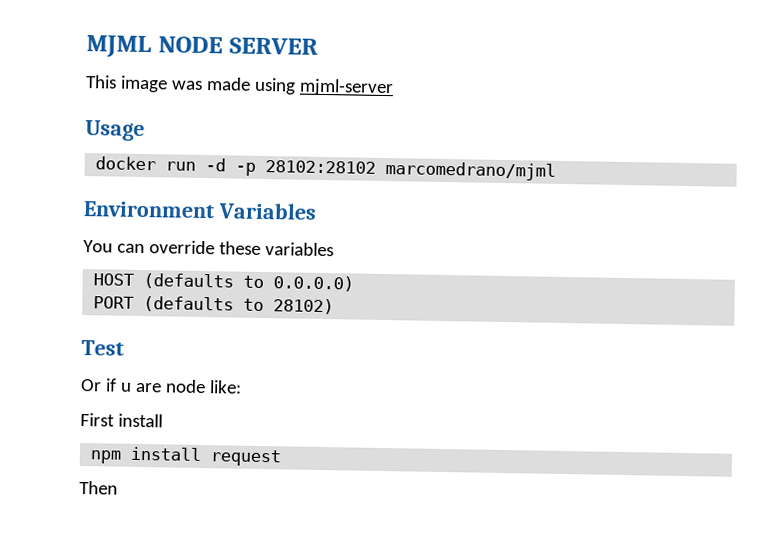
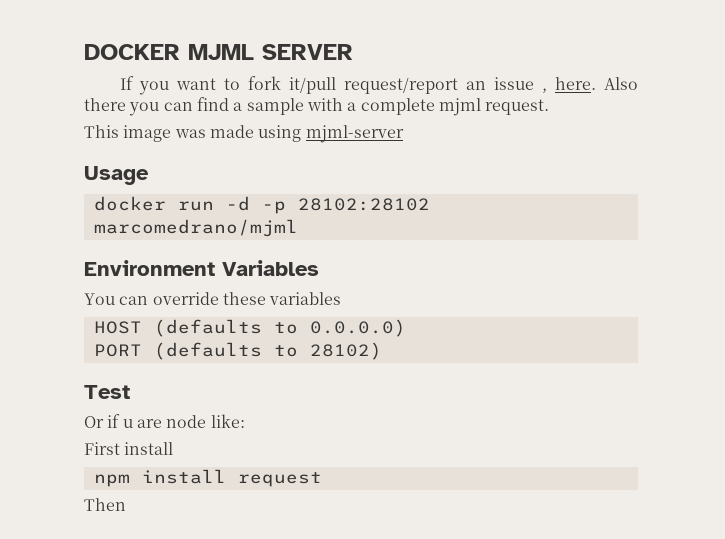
- MJML NODE SERVER
+ DOCKER MJML SERVER
+ If you want to fork it/pull request/report an issue , here. Also there you can find a sample with a complete mjml request.

